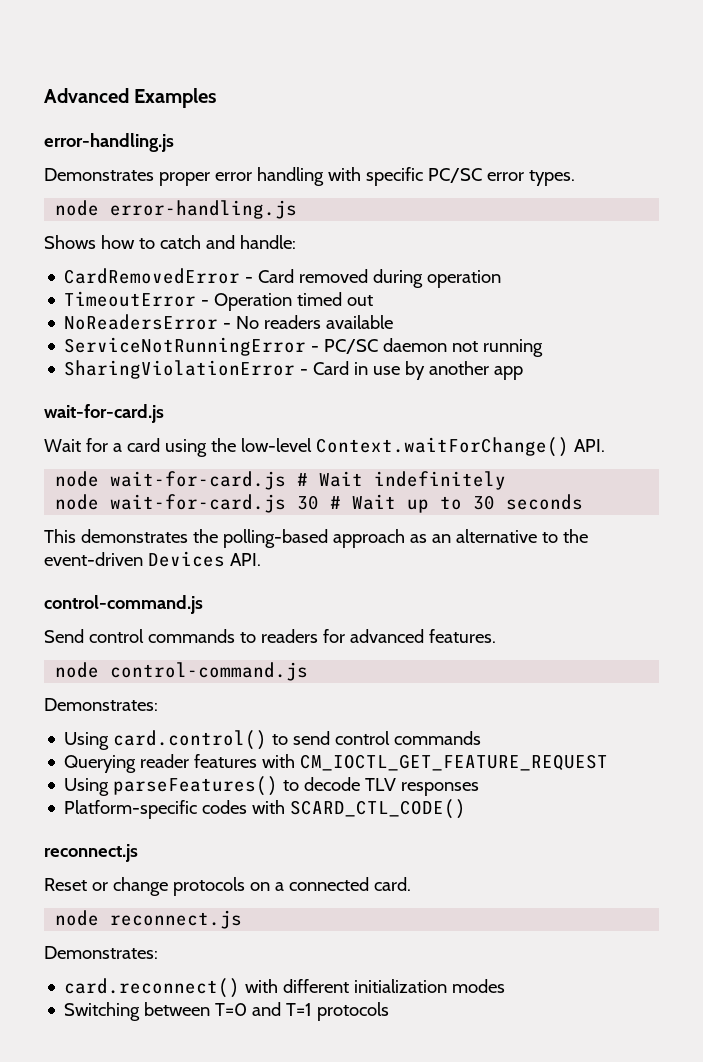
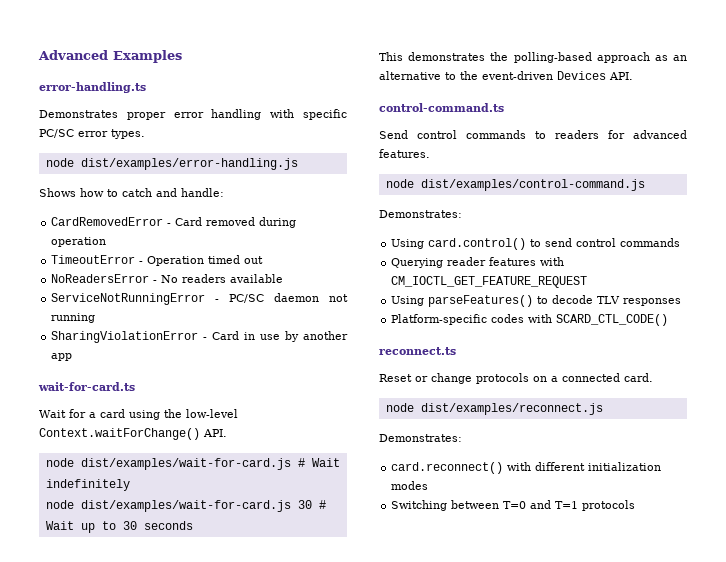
  Advanced Examples
- error-handling.js
+ error-handling.ts
- node error-handling.js
+ node dist/examples/error-handling.js
  SharingViolationError - Card in use by another app
- wait-for-card.js
+ wait-for-card.ts
- node wait-for-card.js # Wait indefinitely
+ node dist/examples/wait-for-card.js # Wait indefinitely
- node wait-for-card.js 30 # Wait up to 30 seconds
+ node dist/examples/wait-for-card.js 30 # Wait up to 30 seconds
  This demonstrates the polling-based approach as an alternative to the event-driven Devices API.
- control-command.js
+ control-command.ts
- node control-command.js
+ node dist/examples/control-command.js
  Platform-specific codes with SCARD_CTL_CODE()
- reconnect.js
+ reconnect.ts
- node reconnect.js
+ node dist/examples/reconnect.js

